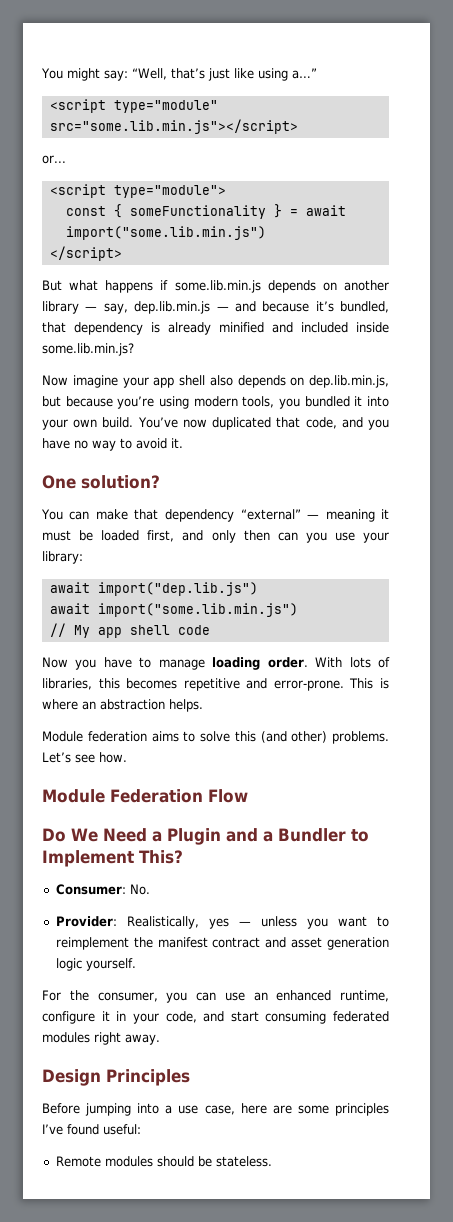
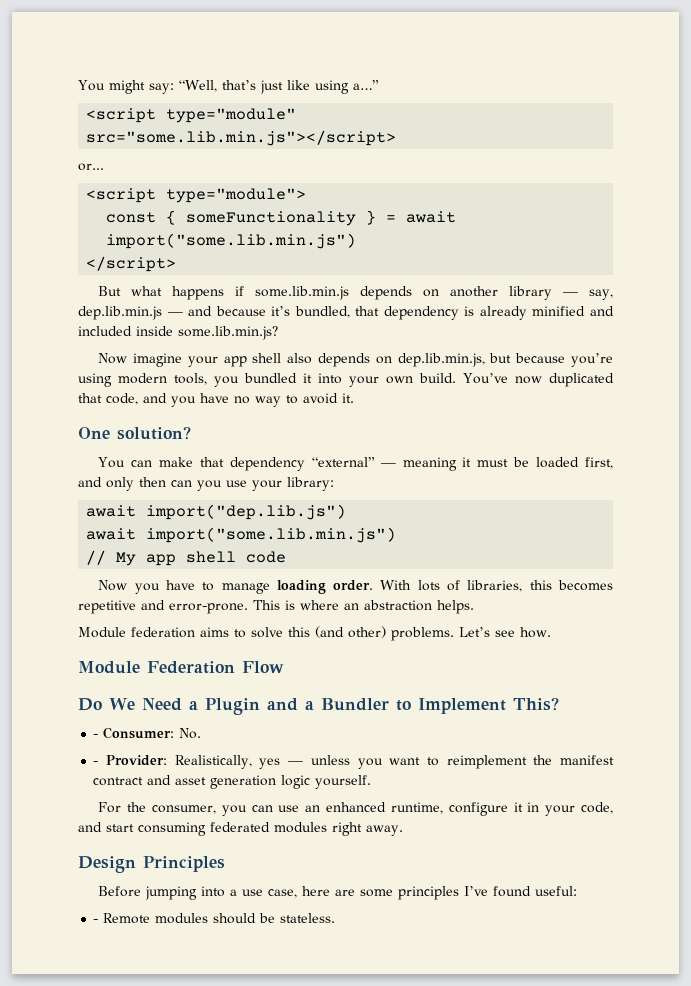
- Consumer: No.
+ - Consumer: No.
- Provider: Realistically, yes — unless you want to reimplement the manifest contract and asset generation logic yourself.
+ - Provider: Realistically, yes — unless you want to reimplement the manifest contract and asset generation logic yourself.
- Remote modules should be stateless.
+ - Remote modules should be stateless.

